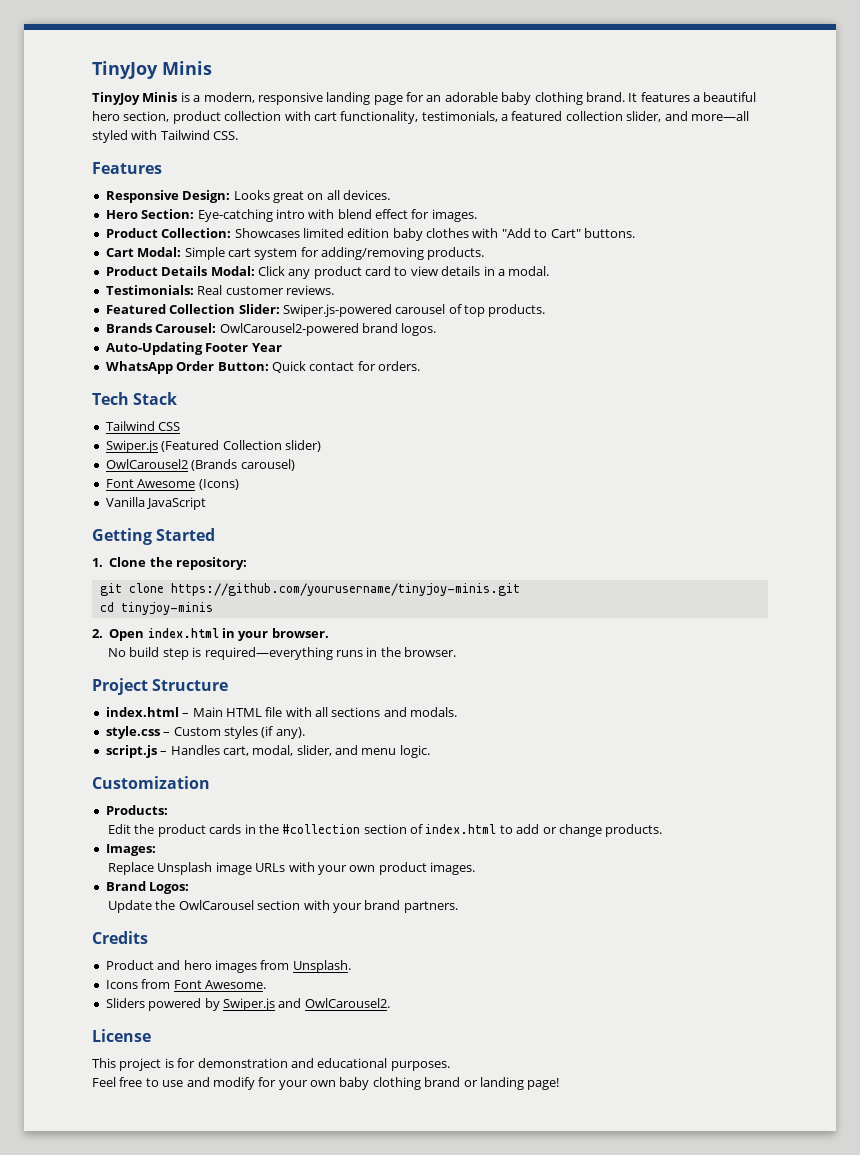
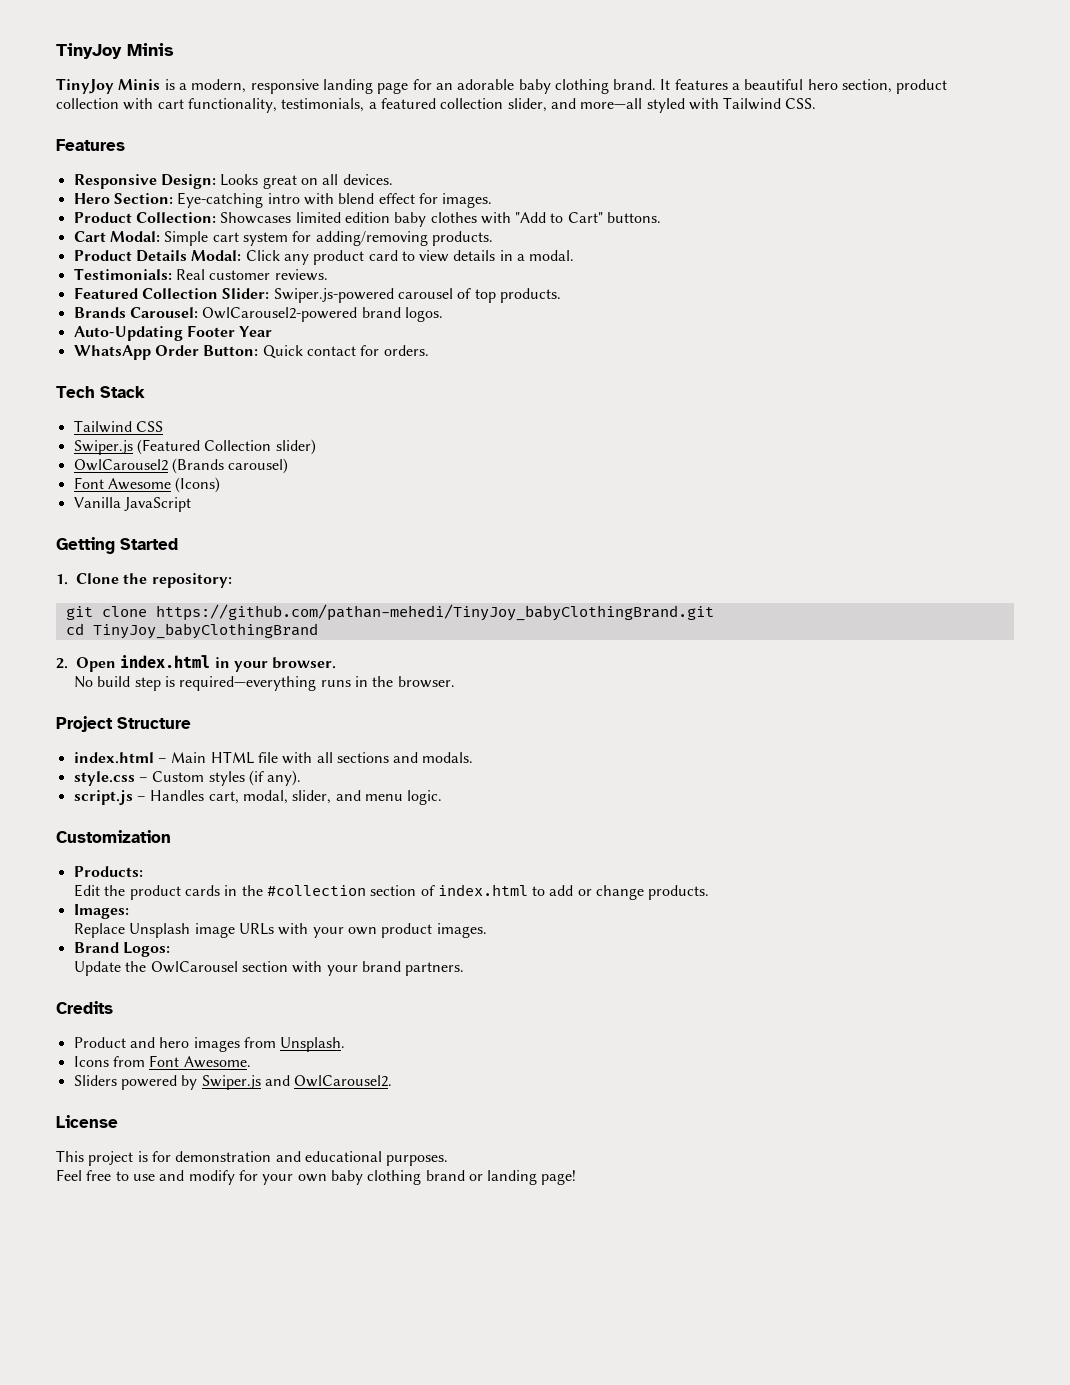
- git clone https://github.com/yourusername/tinyjoy-minis.git
+ git clone https://github.com/pathan-mehedi/TinyJoy_babyClothingBrand.git
- cd tinyjoy-minis
+ cd TinyJoy_babyClothingBrand

